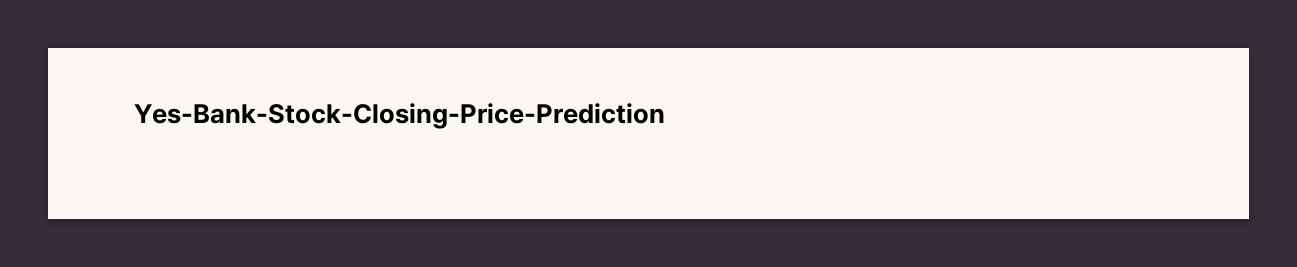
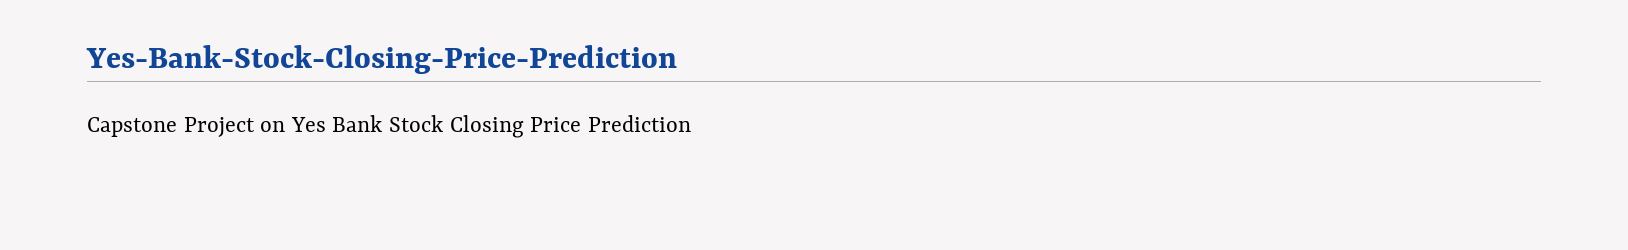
+ Capstone Project on Yes Bank Stock Closing Price Prediction

